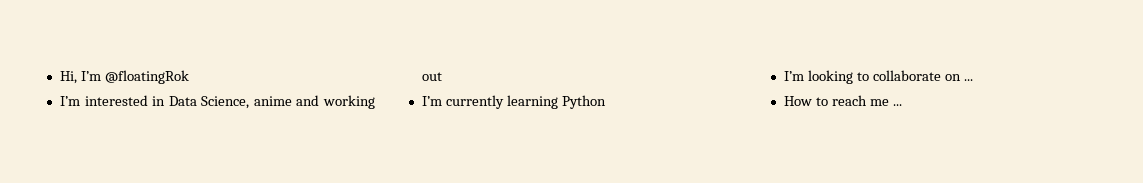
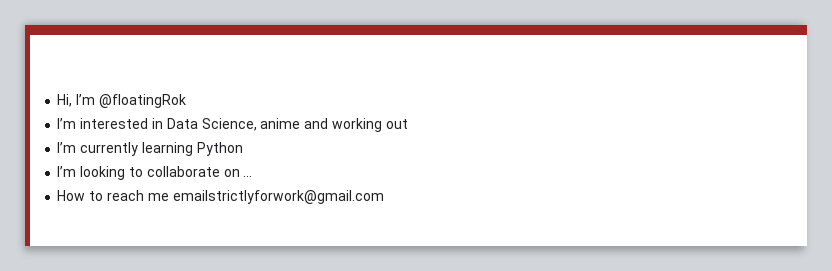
- How to reach me ...
+ How to reach me emailstrictlyforwork@gmail.com

